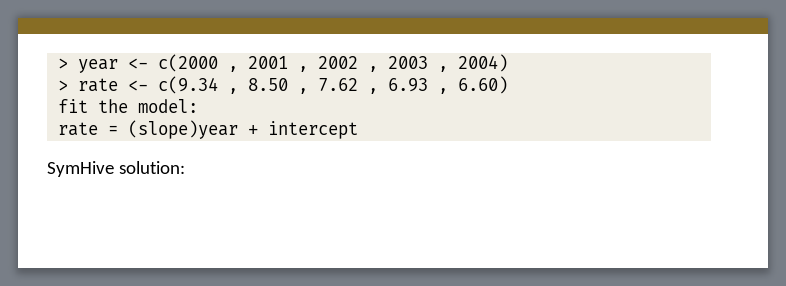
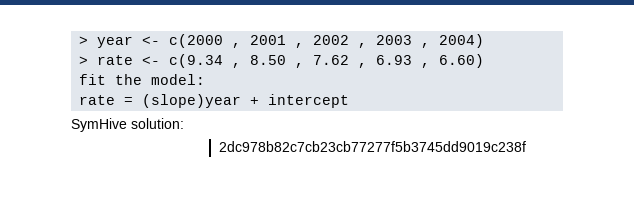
+ 2dc978b82c7cb23cb77277f5b3745dd9019c238f

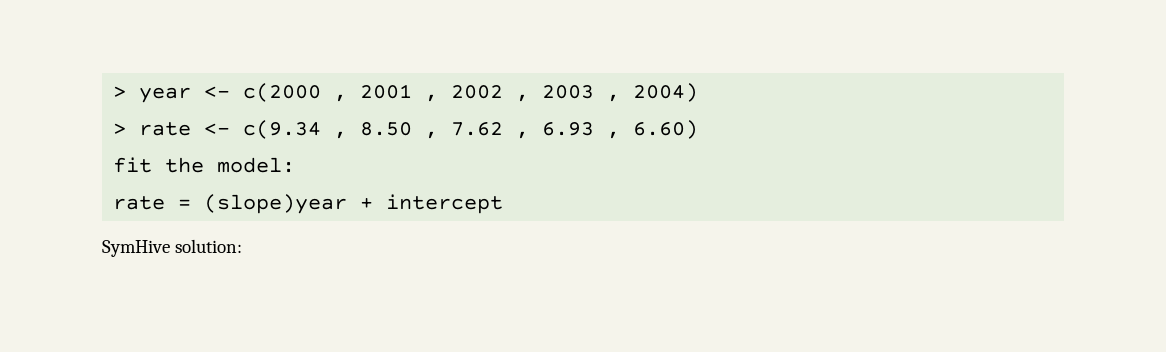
- 2dc978b82c7cb23cb77277f5b3745dd9019c238f

